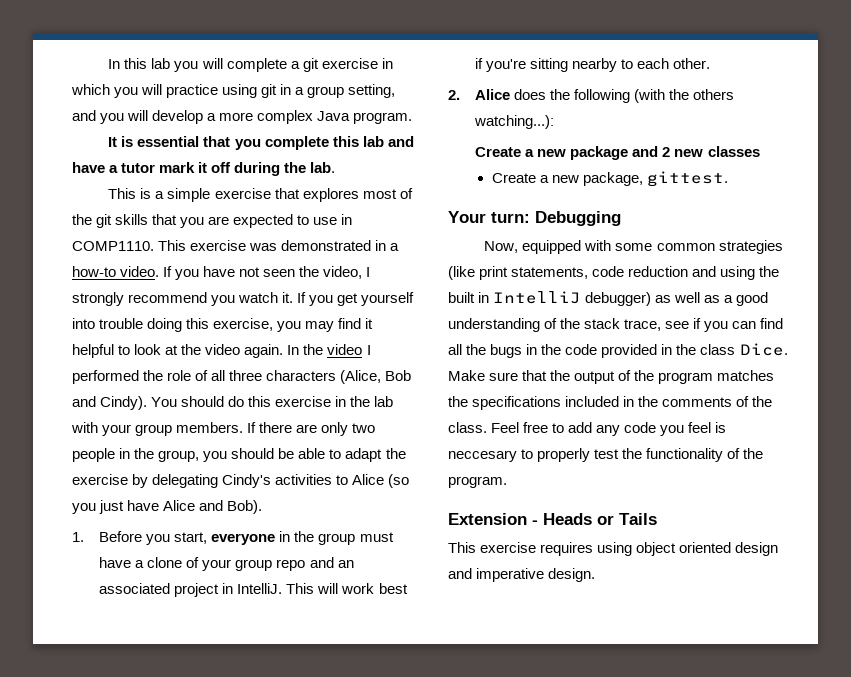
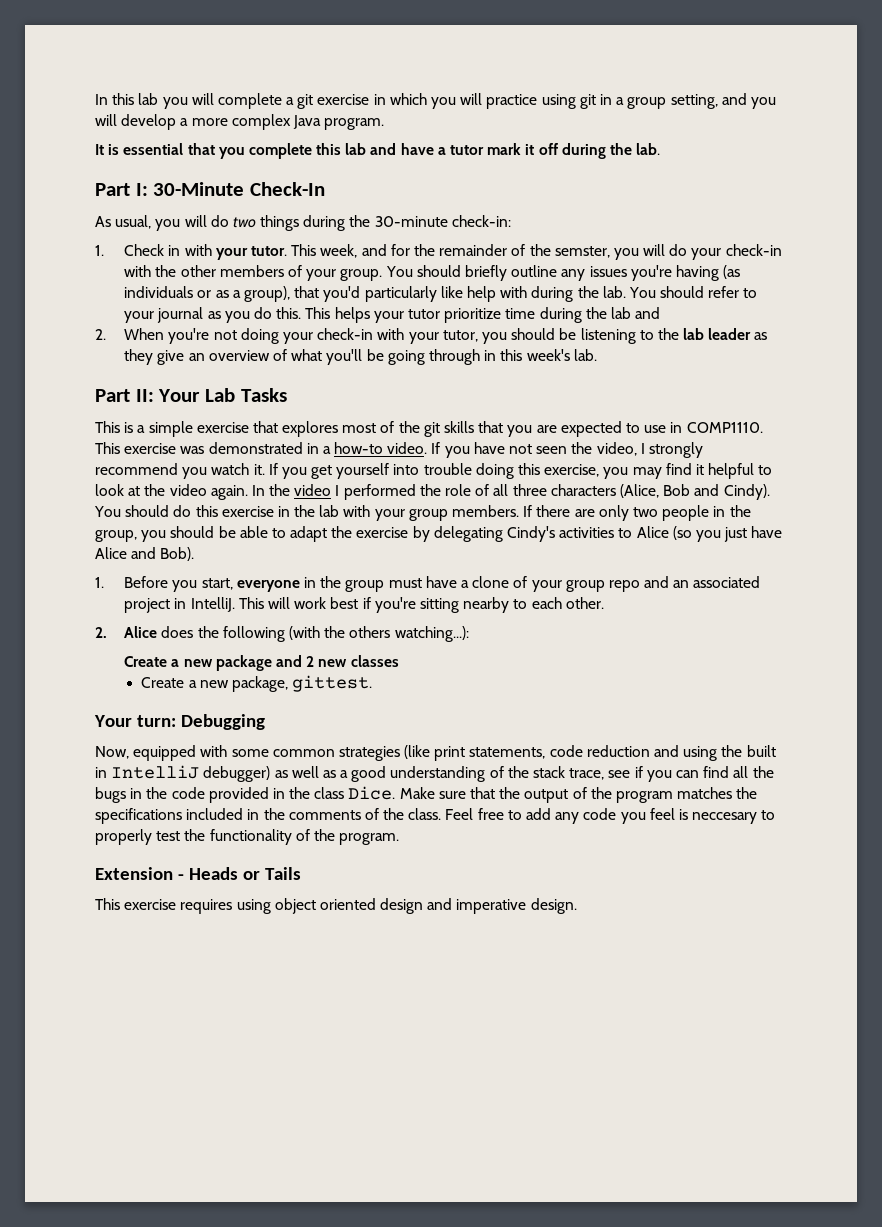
+ Part I: 30-Minute Check-In
+ As usual, you will do two things during the 30-minute check-in:
+ 1. Check in with your tutor. This week, and for the remainder of the semster, you will do your check-in with the other members of your group. You should briefly outline any issues you're having (as individuals or as a group), that you'd particularly like help with during the lab. You should refer to your journal as you do this. This helps your tutor prioritize time during the lab and
+ 2. When you're not doing your check-in with your tutor, you should be listening to the lab leader as they give an overview of what you'll be going through in this week's lab.
+ Part II: Your Lab Tasks

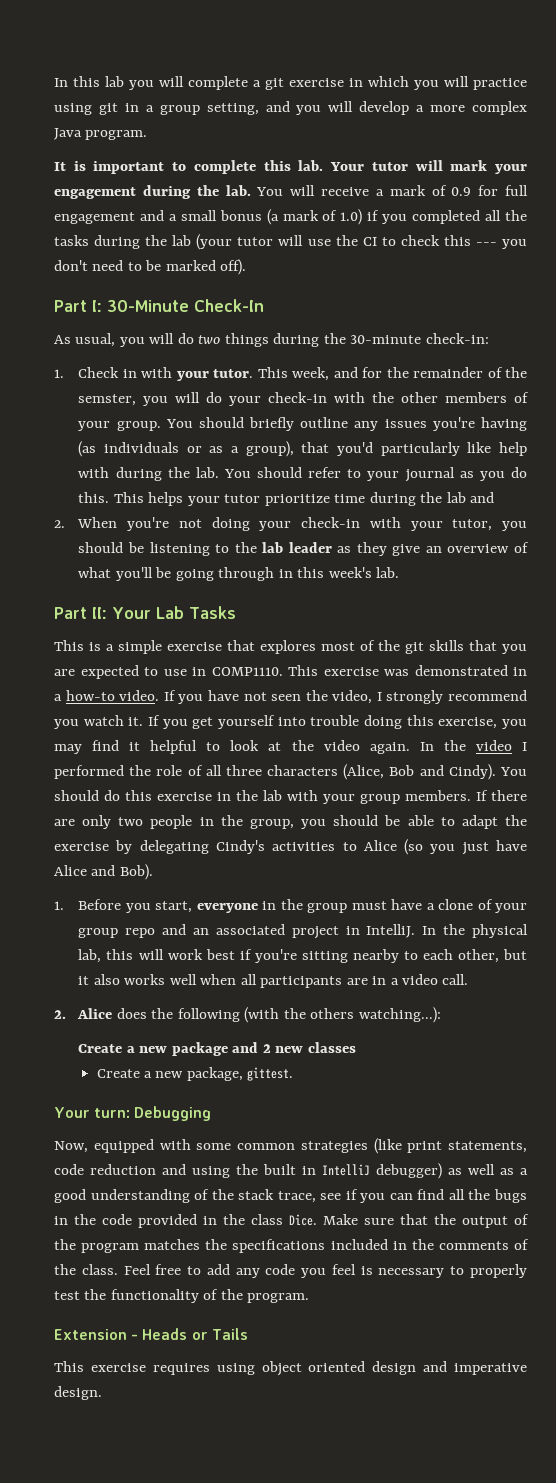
- It is essential that you complete this lab and have a tutor mark it off during the lab.
+ It is important to complete this lab. Your tutor will mark your engagement during the lab. You will receive a mark of 0.9 for full engagement and a small bonus (a mark of 1.0) if you completed all the tasks during the lab (your tutor will use the CI to check this --- you don't need to be marked off).
- This will work best if you're sitting nearby to each other.
+ In the physical lab, this will work best if you're sitting nearby to each other, but it also works well when all participants are in a video call.
- Feel free to add any code you feel is neccesary to properly test the functionality of the program.
+ Feel free to add any code you feel is necessary to properly test the functionality of the program.

